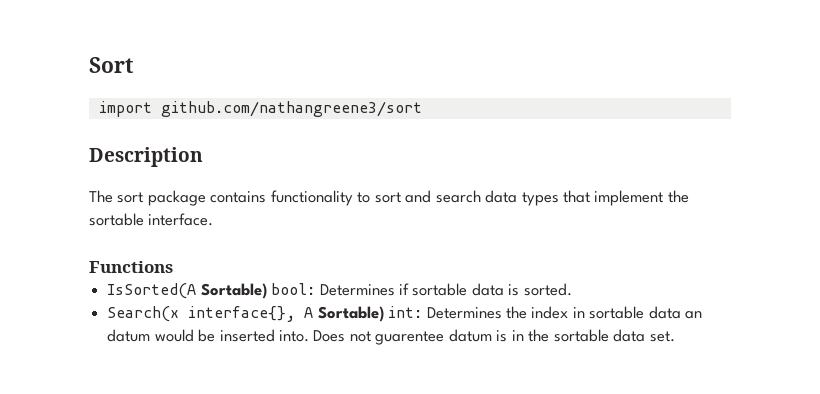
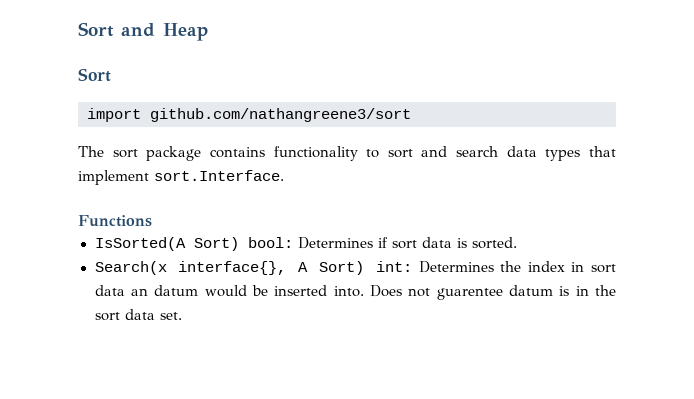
+ Sort and Heap
- Description
- The sort package contains functionality to sort and search data types that implement the sortable interface.
+ The sort package contains functionality to sort and search data types that implement sort.Interface.
- IsSorted(A Sortable) bool: Determines if sortable data is sorted.
+ IsSorted(A Sort) bool: Determines if sort data is sorted.
- Search(x interface{}, A Sortable) int: Determines the index in sortable data an datum would be inserted into.
+ Search(x interface{}, A Sort) int: Determines the index in sort data an datum would be inserted into.
- Does not guarentee datum is in the sortable data set.
+ Does not guarentee datum is in the sort data set.

